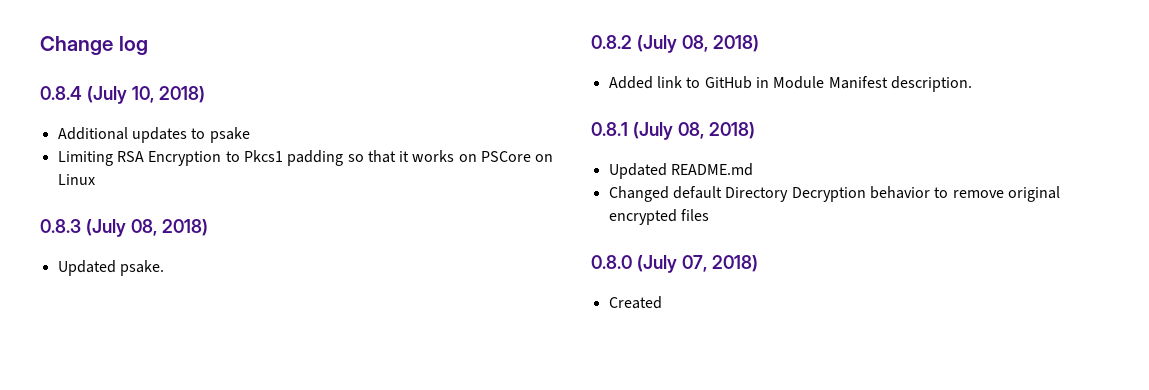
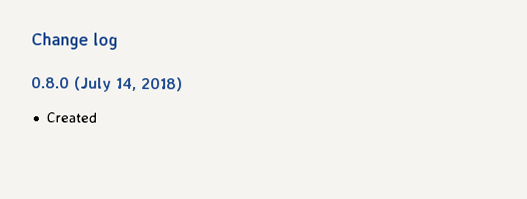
- 0.8.4 (July 10, 2018)
- Additional updates to psake
- Limiting RSA Encryption to Pkcs1 padding so that it works on PSCore on Linux
- 0.8.3 (July 08, 2018)
- Updated psake.
- 0.8.2 (July 08, 2018)
- Added link to GitHub in Module Manifest description.
- 0.8.1 (July 08, 2018)
- Updated README.md
- Changed default Directory Decryption behavior to remove original encrypted files
- 0.8.0 (July 07, 2018)
+ 0.8.0 (July 14, 2018)

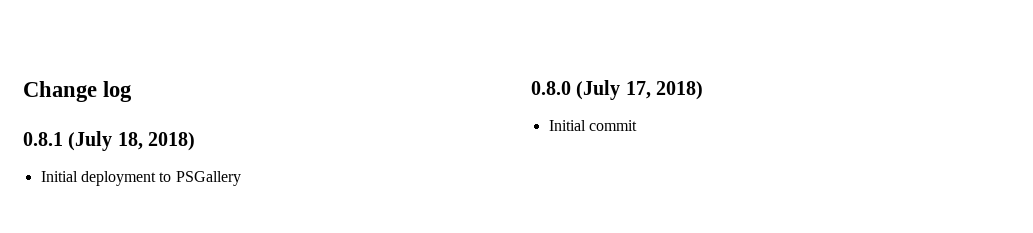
+ 0.8.1 (July 18, 2018)
+ Initial deployment to PSGallery
- 0.8.0 (July 14, 2018)
- Created
+ 0.8.0 (July 17, 2018)
+ Initial commit

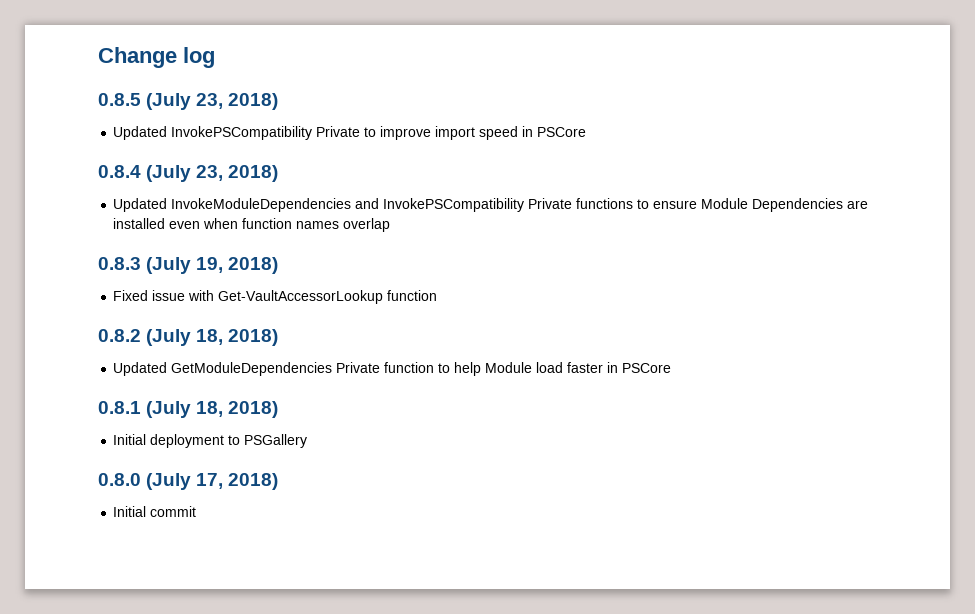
+ 0.8.5 (July 23, 2018)
+ Updated InvokePSCompatibility Private to improve import speed in PSCore
+ 0.8.4 (July 23, 2018)
+ Updated InvokeModuleDependencies and InvokePSCompatibility Private functions to ensure Module Dependencies are installed even when function names overlap
+ 0.8.3 (July 19, 2018)
+ Fixed issue with Get-VaultAccessorLookup function
+ 0.8.2 (July 18, 2018)
+ Updated GetModuleDependencies Private function to help Module load faster in PSCore

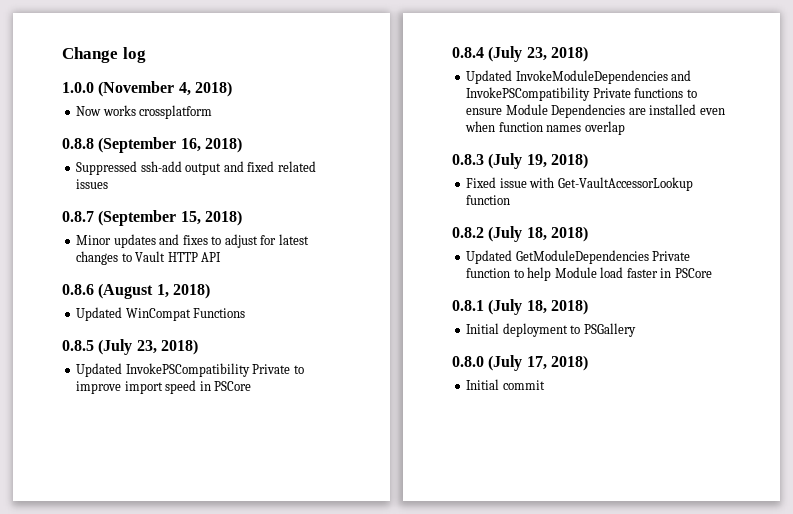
+ 1.0.0 (November 4, 2018)
+ Now works crossplatform
+ 0.8.8 (September 16, 2018)
+ Suppressed ssh-add output and fixed related issues
+ 0.8.7 (September 15, 2018)
+ Minor updates and fixes to adjust for latest changes to Vault HTTP API
+ 0.8.6 (August 1, 2018)
+ Updated WinCompat Functions

